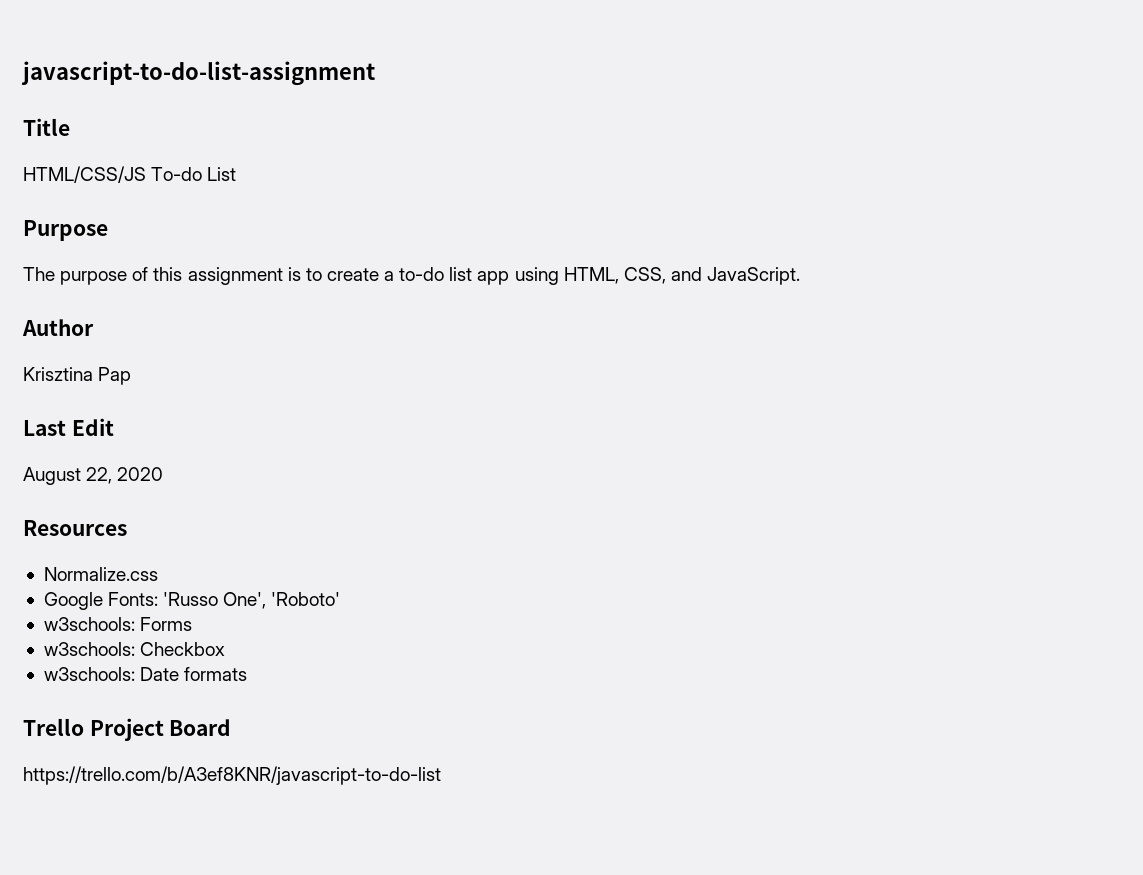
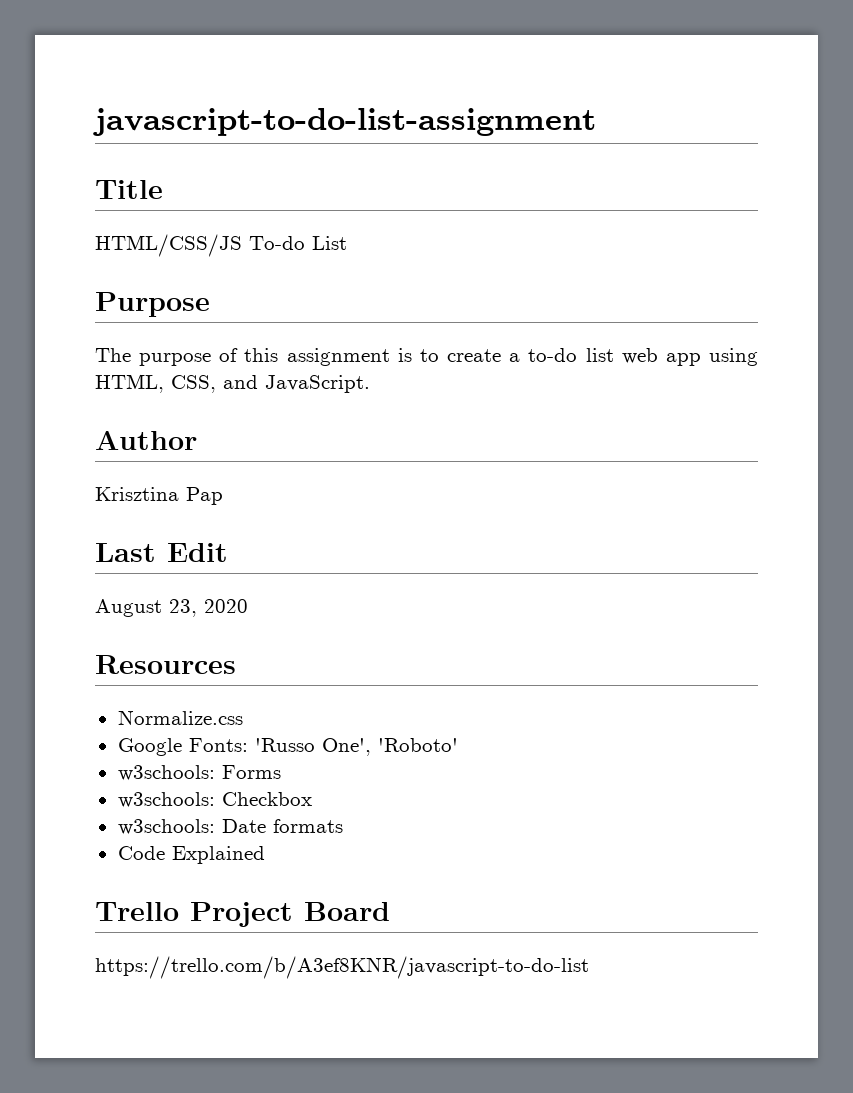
- The purpose of this assignment is to create a to-do list app using HTML, CSS, and JavaScript.
+ The purpose of this assignment is to create a to-do list web app using HTML, CSS, and JavaScript.
- August 22, 2020
+ August 23, 2020
+ Code Explained

